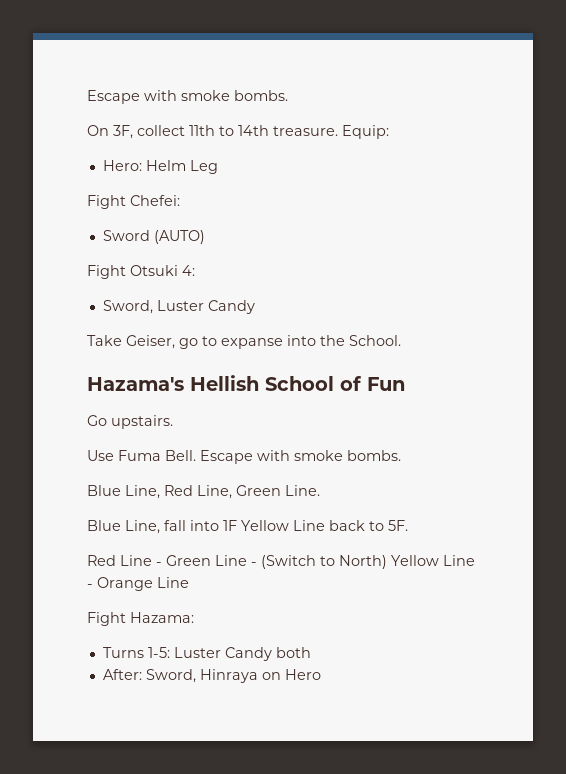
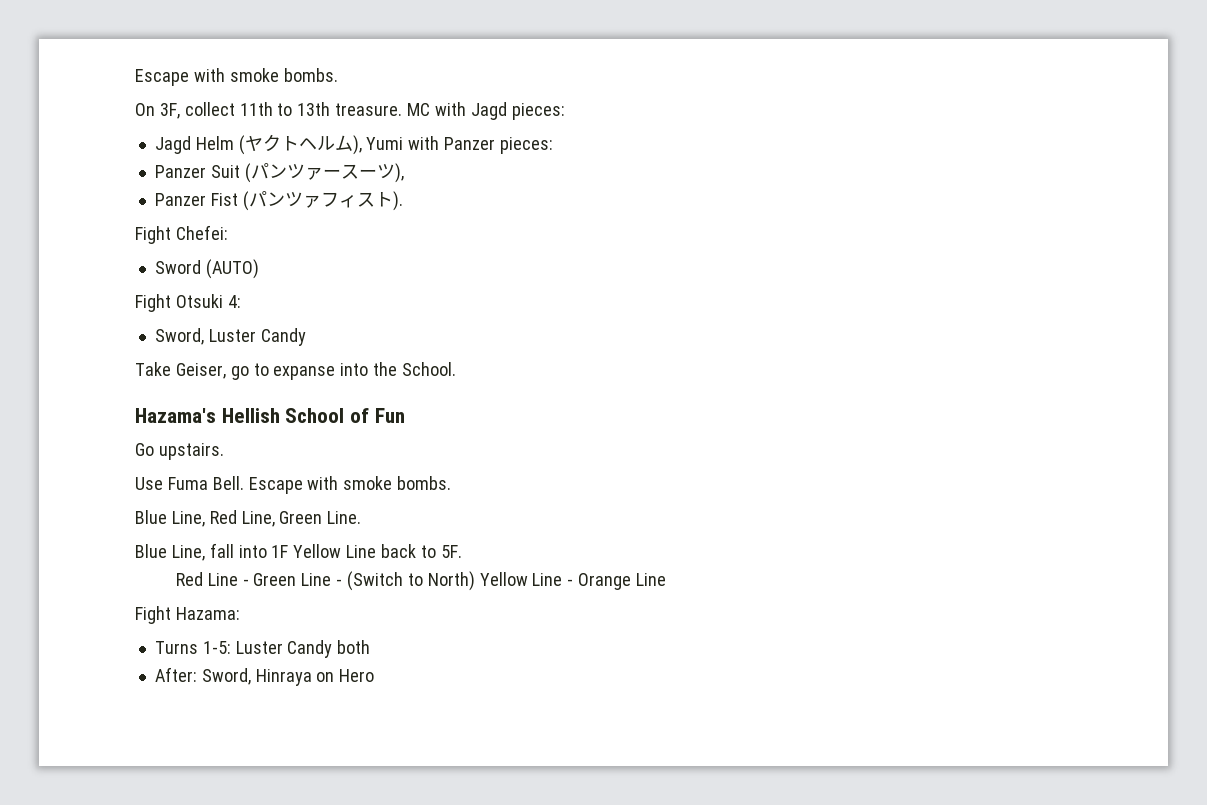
- On 3F, collect 11th to 14th treasure. Equip:
- Hero: Helm Leg
+ On 3F, collect 11th to 13th treasure. MC with Jagd pieces:
+ Jagd Helm (ヤクトヘルム), Yumi with Panzer pieces:
+ Panzer Suit (パンツァースーツ),
+ Panzer Fist (パンツァフィスト).

